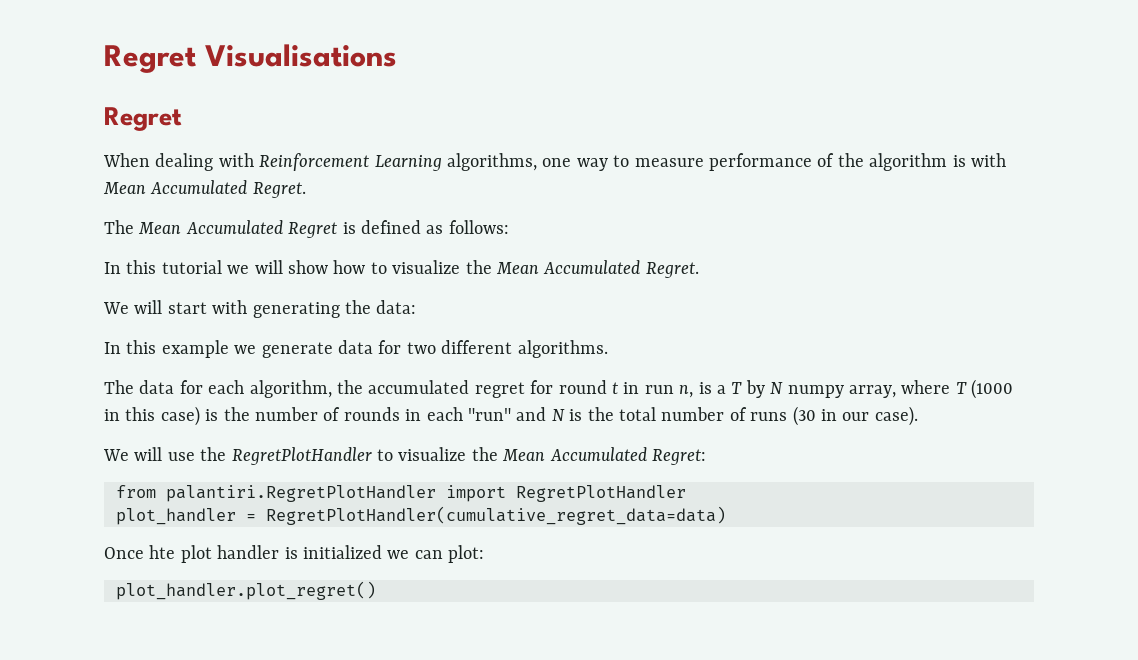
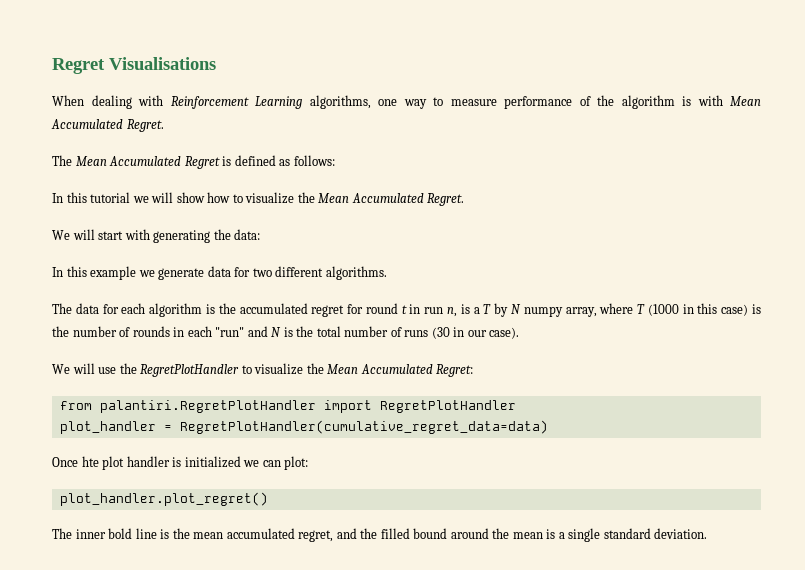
  Regret Visualisations
- Regret
- The data for each algorithm, the accumulated regret for round t in run n, is a T by N numpy array, where T (1000 in this case) is the number of rounds in each "run" and N is the total number of runs (30 in our case).
+ The data for each algorithm is the accumulated regret for round t in run n, is a T by N numpy array, where T (1000 in this case) is the number of rounds in each "run" and N is the total number of runs (30 in our case).
+ The inner bold line is the mean accumulated regret, and the filled bound around the mean is a single standard deviation.

